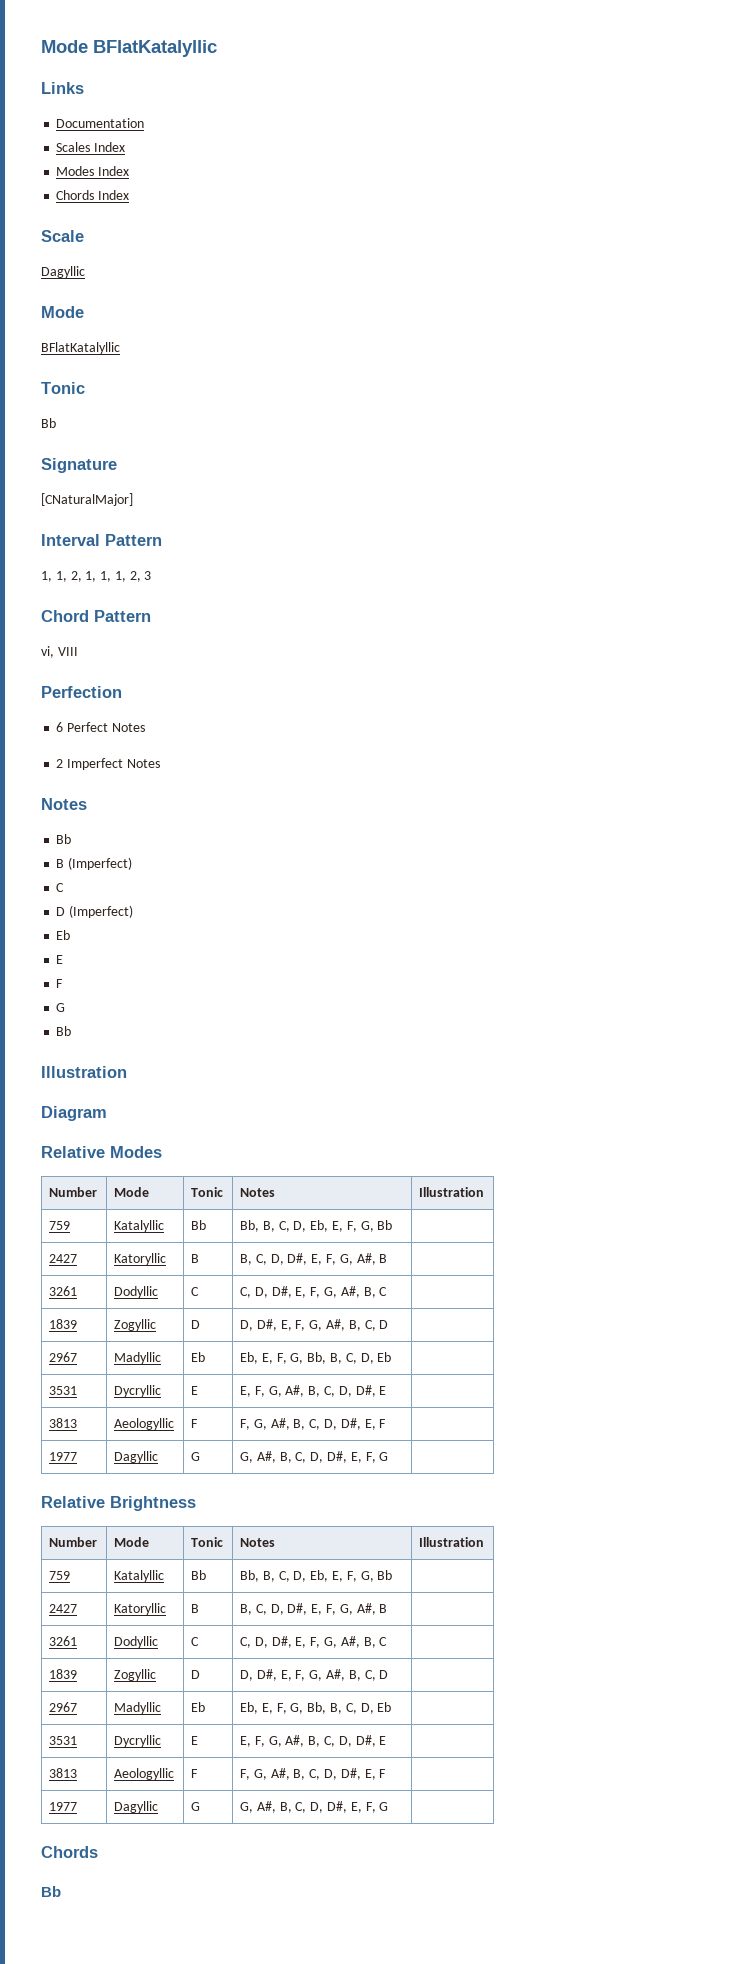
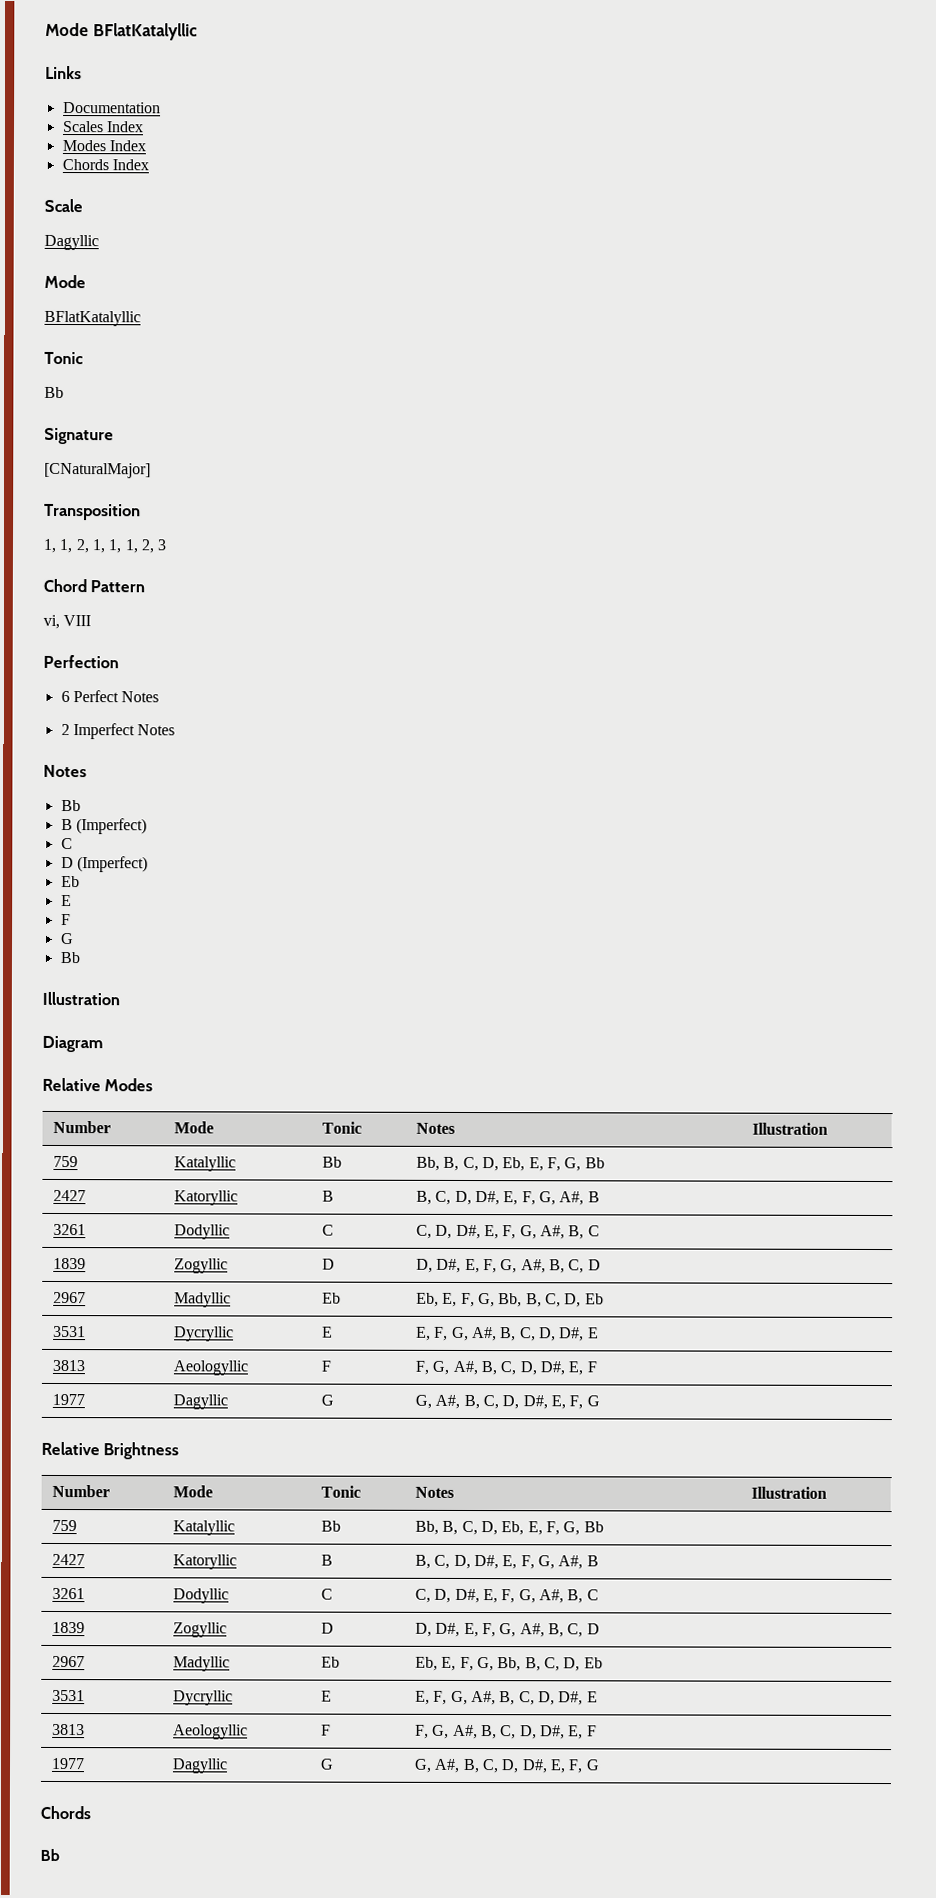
- Interval Pattern
+ Transposition

